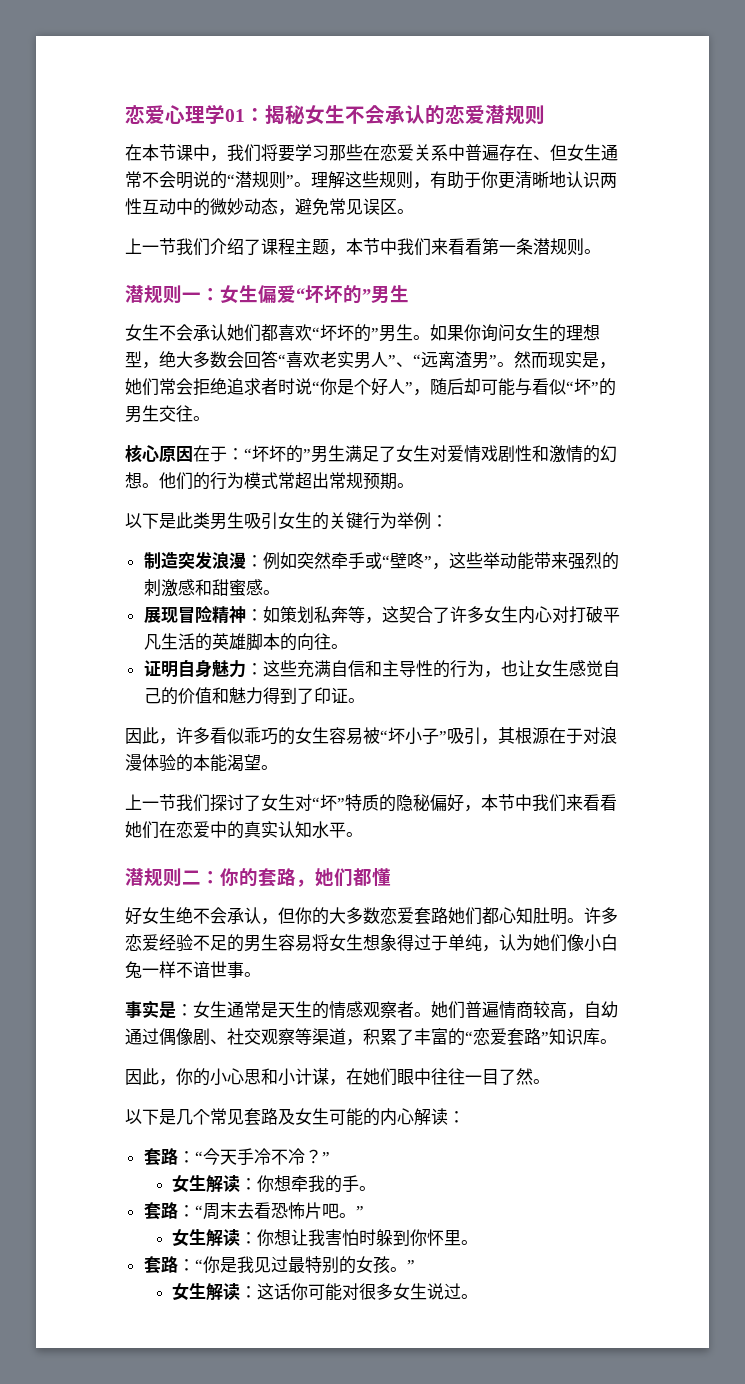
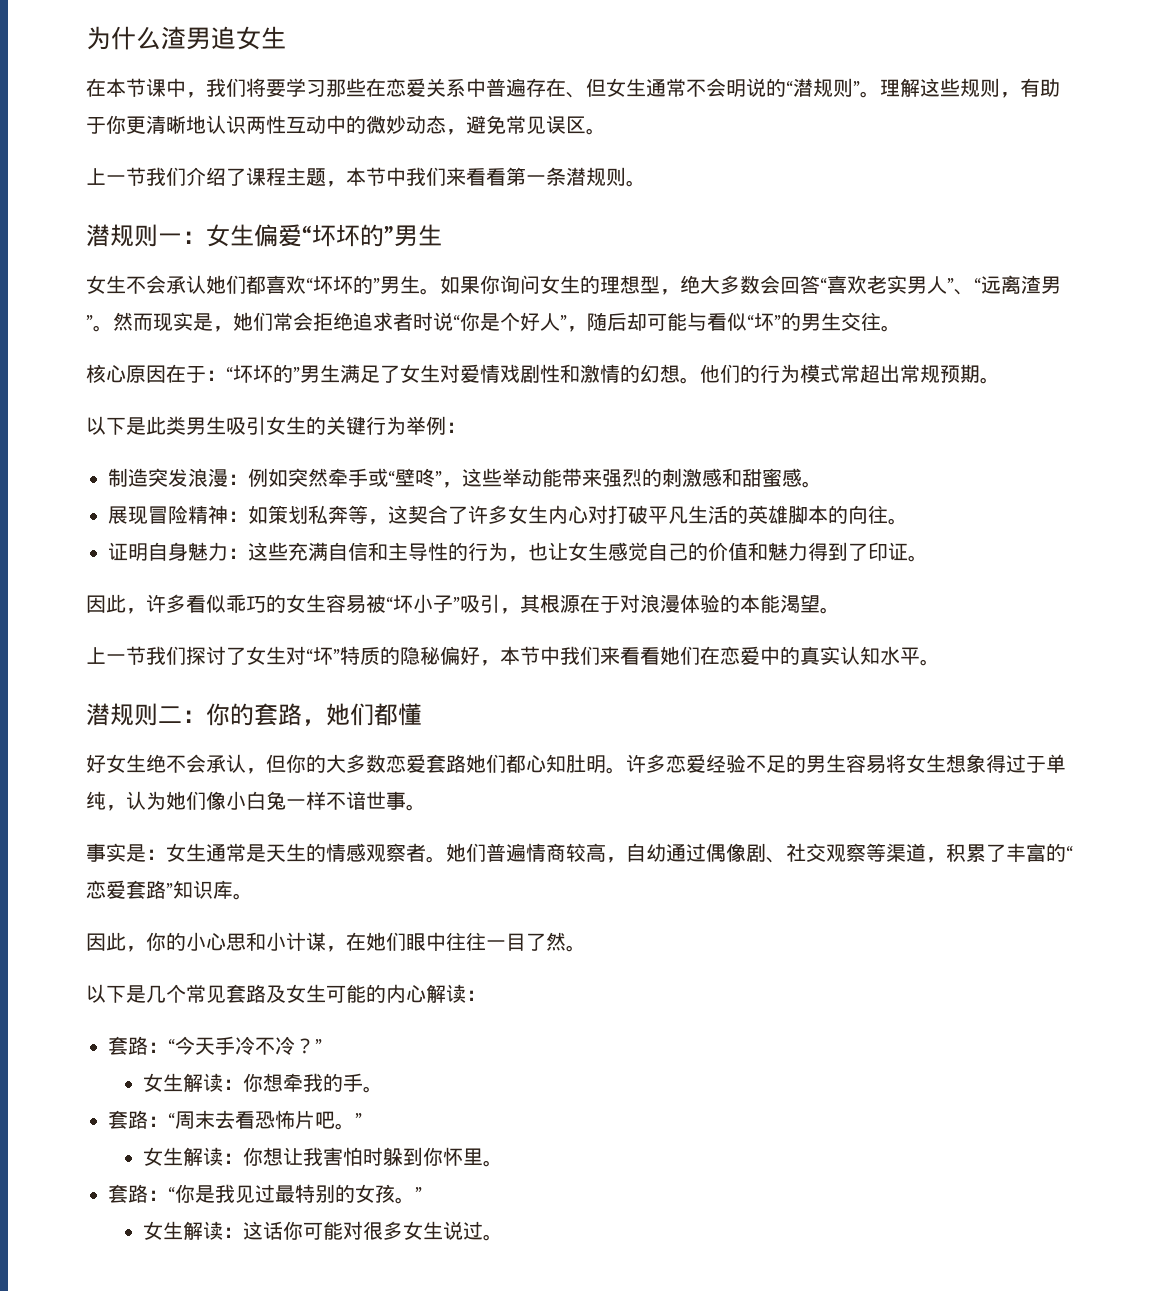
- 恋爱心理学01：揭秘女生不会承认的恋爱潜规则
+ 为什么渣男追女生

